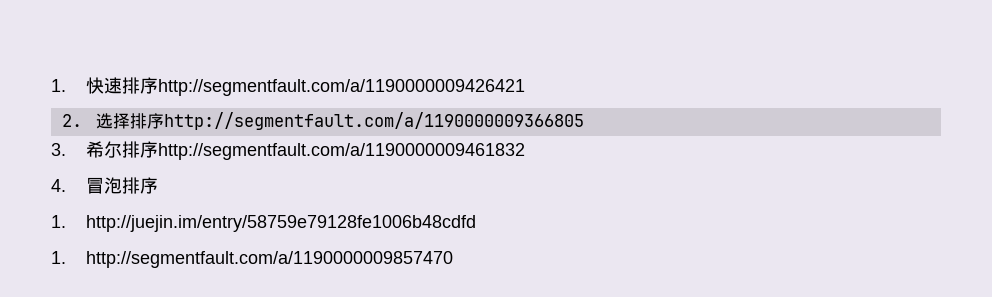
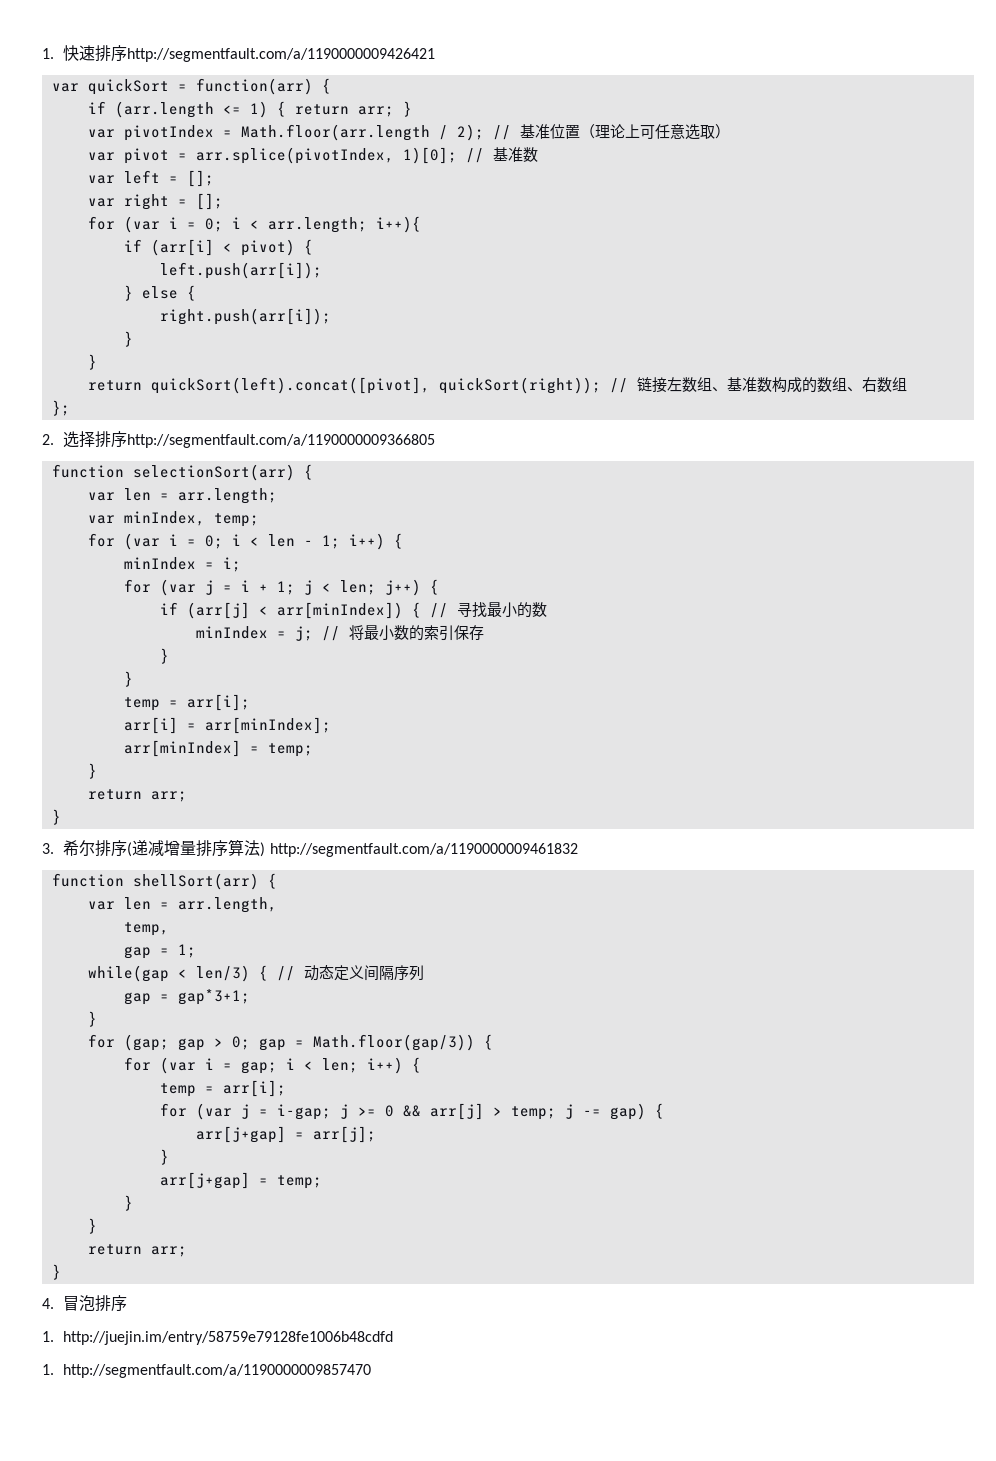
+ var quickSort = function(arr) {
+ if (arr.length <= 1) { return arr; }
+ var pivotIndex = Math.floor(arr.length / 2); // 基准位置（理论上可任意选取）
+ var pivot = arr.splice(pivotIndex, 1)[0]; // 基准数
+ var left = [];
+ var right = [];
+ for (var i = 0; i < arr.length; i++){
+ if (arr[i] < pivot) {
+ left.push(arr[i]);
+ } else {
+ right.push(arr[i]);
+ }
+ }
+ return quickSort(left).concat([pivot], quickSort(right)); // 链接左数组、基准数构成的数组、右数组
+ };
  2.选择排序http://segmentfault.com/a/1190000009366805
- 3.希尔排序http://segmentfault.com/a/1190000009461832
+ function selectionSort(arr) {
+ var len = arr.length;
+ var minIndex, temp;
+ for (var i = 0; i < len - 1; i++) {
+ minIndex = i;
+ for (var j = i + 1; j < len; j++) {
+ if (arr[j] < arr[minIndex]) { // 寻找最小的数
+ minIndex = j; // 将最小数的索引保存
+ }
+ }
+ temp = arr[i];
+ arr[i] = arr[minIndex];
+ arr[minIndex] = temp;
+ }
+ return arr;
+ }
+ 3.希尔排序(递减增量排序算法) http://segmentfault.com/a/1190000009461832
+ function shellSort(arr) {
+ var len = arr.length,
+ temp,
+ gap = 1;
+ while(gap < len/3) { // 动态定义间隔序列
+ gap = gap*3+1;
+ }
+ for (gap; gap > 0; gap = Math.floor(gap/3)) {
+ for (var i = gap; i < len; i++) {
+ temp = arr[i];
+ for (var j = i-gap; j >= 0 && arr[j] > temp; j -= gap) {
+ arr[j+gap] = arr[j];
+ }
+ arr[j+gap] = temp;
+ }
+ }
+ return arr;
+ }

